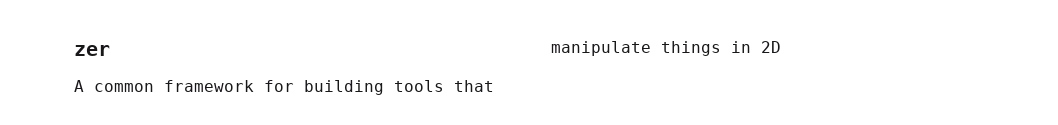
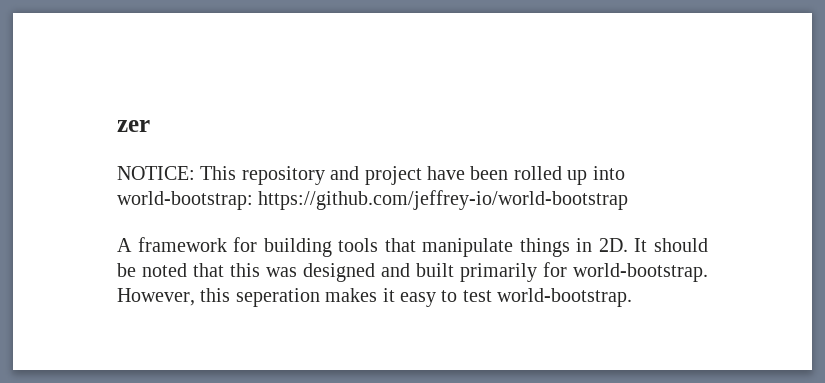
+ NOTICE: This repository and project have been rolled up into world-bootstrap: https://github.com/jeffrey-io/world-bootstrap
- A common framework for building tools that manipulate things in 2D
+ A framework for building tools that manipulate things in 2D. It should be noted that this was designed and built primarily for world-bootstrap. However, this seperation makes it easy to test world-bootstrap.

